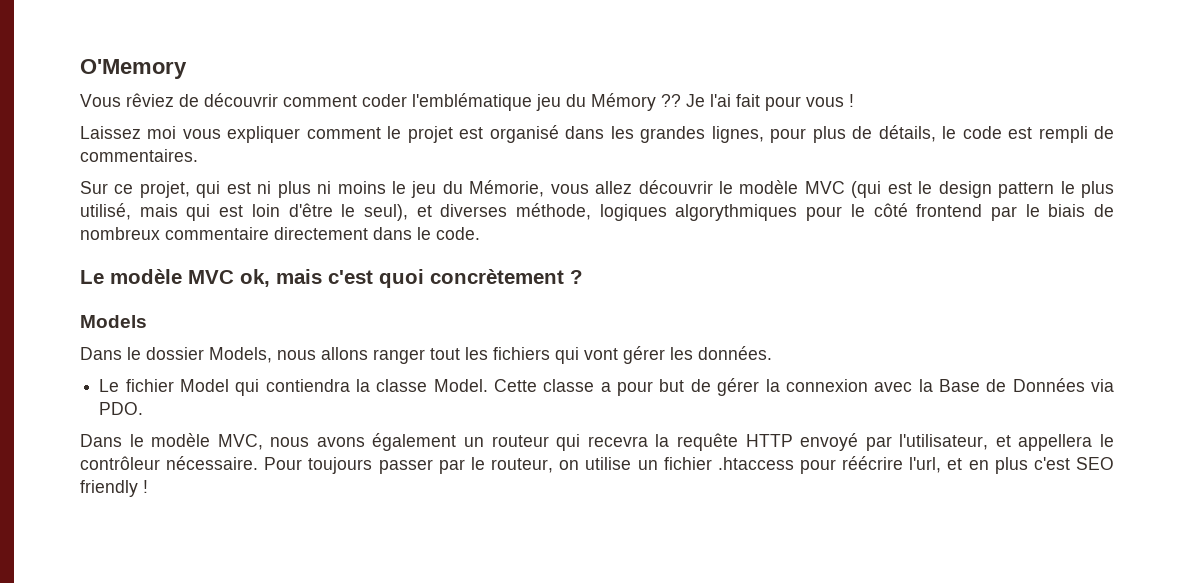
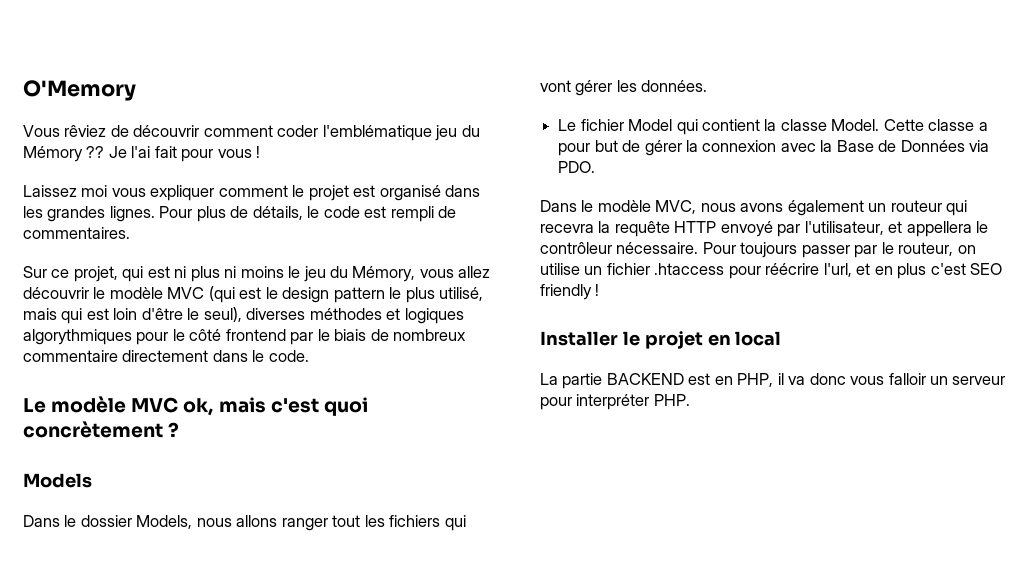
- Laissez moi vous expliquer comment le projet est organisé dans les grandes lignes, pour plus de détails, le code est rempli de commentaires.
+ Laissez moi vous expliquer comment le projet est organisé dans les grandes lignes. Pour plus de détails, le code est rempli de commentaires.
- Sur ce projet, qui est ni plus ni moins le jeu du Mémorie, vous allez découvrir le modèle MVC (qui est le design pattern le plus utilisé, mais qui est loin d'être le seul), et diverses méthode, logiques algorythmiques pour le côté frontend par le biais de nombreux commentaire directement dans le code.
+ Sur ce projet, qui est ni plus ni moins le jeu du Mémory, vous allez découvrir le modèle MVC (qui est le design pattern le plus utilisé, mais qui est loin d'être le seul), diverses méthodes et logiques algorythmiques pour le côté frontend par le biais de nombreux commentaire directement dans le code.
- Le fichier Model qui contiendra la classe Model.
+ Le fichier Model qui contient la classe Model.
+ Installer le projet en local
+ La partie BACKEND est en PHP, il va donc vous falloir un serveur pour interpréter PHP.

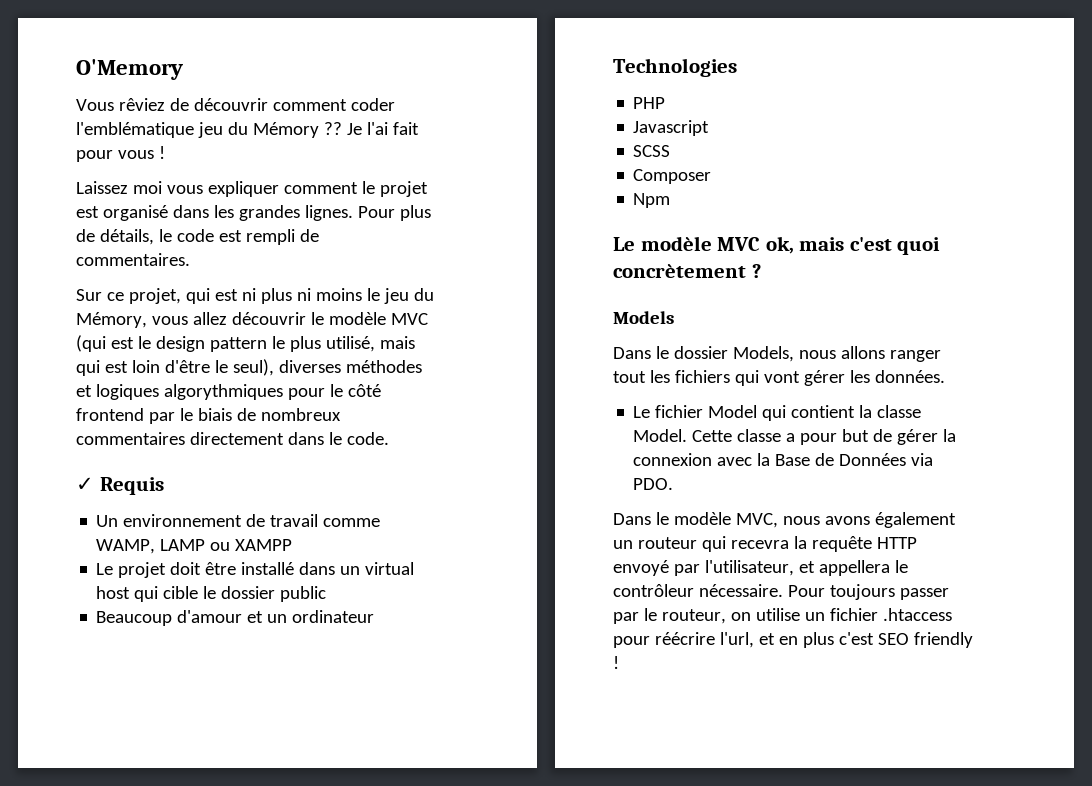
- Sur ce projet, qui est ni plus ni moins le jeu du Mémory, vous allez découvrir le modèle MVC (qui est le design pattern le plus utilisé, mais qui est loin d'être le seul), diverses méthodes et logiques algorythmiques pour le côté frontend par le biais de nombreux commentaire directement dans le code.
+ Sur ce projet, qui est ni plus ni moins le jeu du Mémory, vous allez découvrir le modèle MVC (qui est le design pattern le plus utilisé, mais qui est loin d'être le seul), diverses méthodes et logiques algorythmiques pour le côté frontend par le biais de nombreux commentaires directement dans le code.
+ ✓ Requis
+ Un environnement de travail comme WAMP, LAMP ou XAMPP
+ Le projet doit être installé dans un virtual host qui cible le dossier public
+ Beaucoup d'amour et un ordinateur
+ Technologies
+ PHP
+ Javascript
+ SCSS
+ Composer
+ Npm
- Installer le projet en local
- La partie BACKEND est en PHP, il va donc vous falloir un serveur pour interpréter PHP.

